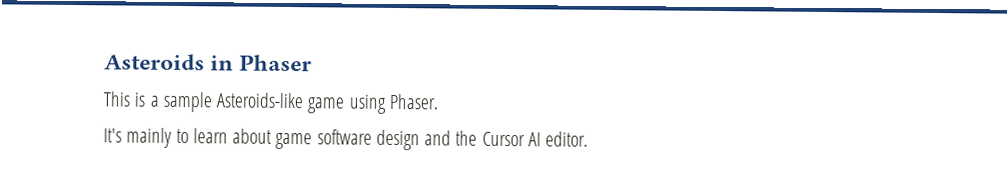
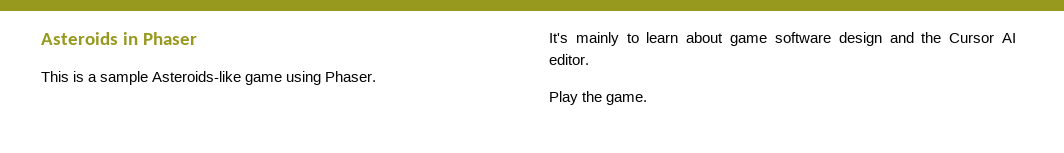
+ Play the game.

